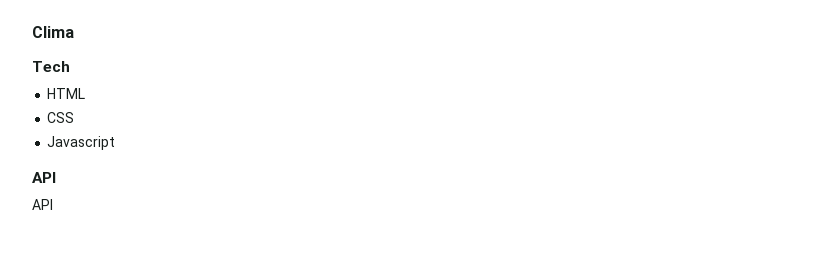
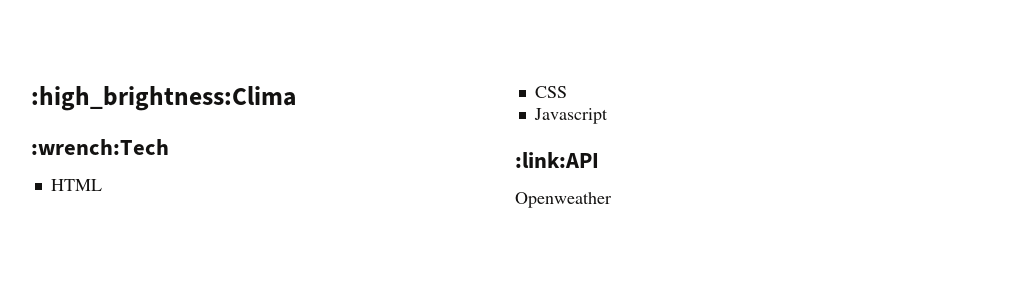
- Clima
- Tech
+ :high_brightness:Clima
+ :wrench:Tech
  Javascript
- API
- API
+ :link:API
+ Openweather

